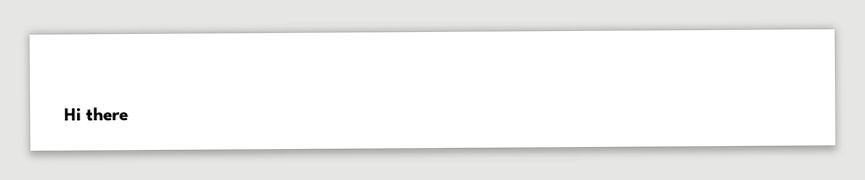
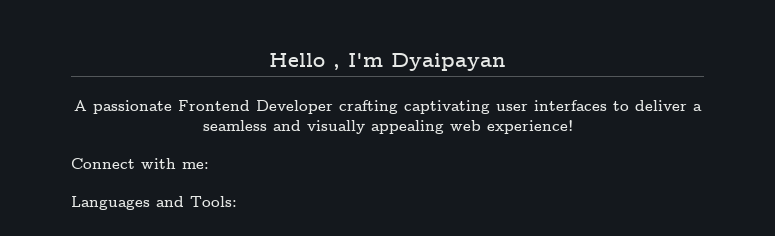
- Hi there
+ Hello , I'm Dyaipayan
+ A passionate Frontend Developer crafting captivating user interfaces to deliver a seamless and visually appealing web experience!
+ Connect with me:
+ Languages and Tools:

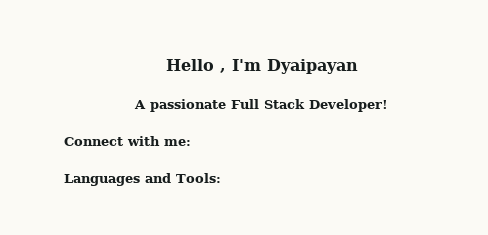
- A passionate Frontend Developer crafting captivating user interfaces to deliver a seamless and visually appealing web experience!
+ A passionate Full Stack Developer!

